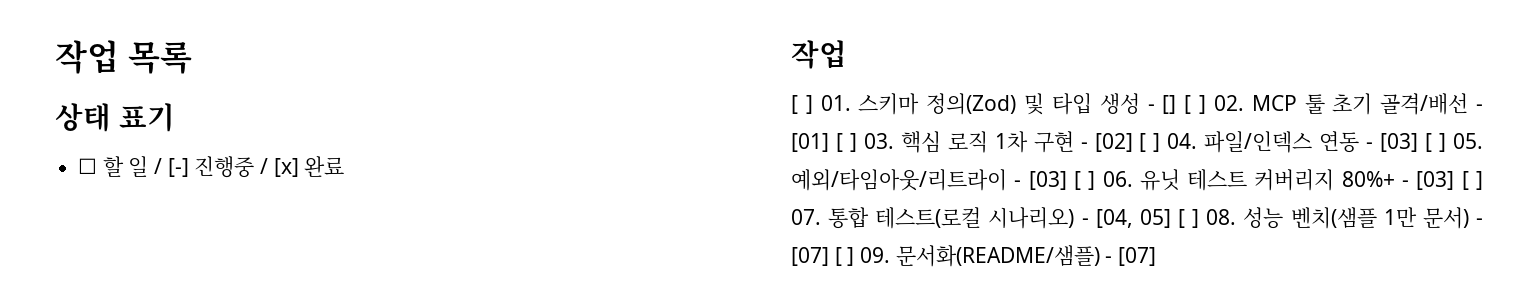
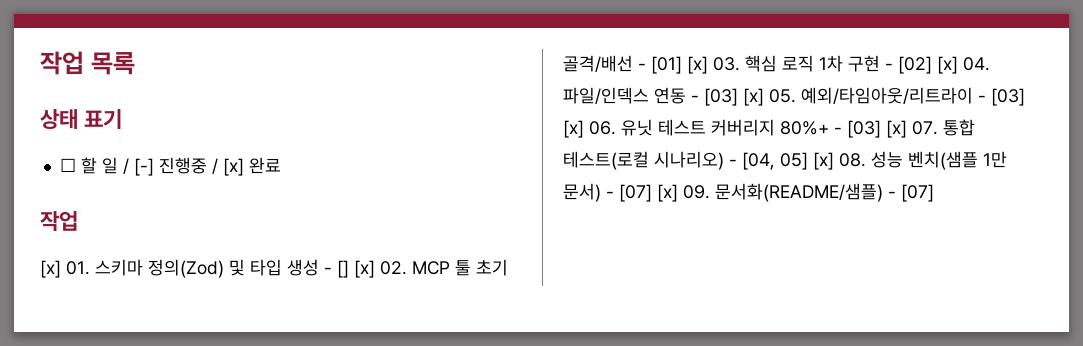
- [ ] 01. 스키마 정의(Zod) 및 타입 생성 - [] [ ] 02. MCP 툴 초기 골격/배선 - [01] [ ] 03. 핵심 로직 1차 구현 - [02] [ ] 04. 파일/인덱스 연동 - [03] [ ] 05. 예외/타임아웃/리트라이 - [03] [ ] 06. 유닛 테스트 커버리지 80%+ - [03] [ ] 07. 통합 테스트(로컬 시나리오) - [04, 05] [ ] 08. 성능 벤치(샘플 1만 문서) - [07] [ ] 09. 문서화(README/샘플) - [07]
+ [x] 01. 스키마 정의(Zod) 및 타입 생성 - [] [x] 02. MCP 툴 초기 골격/배선 - [01] [x] 03. 핵심 로직 1차 구현 - [02] [x] 04. 파일/인덱스 연동 - [03] [x] 05. 예외/타임아웃/리트라이 - [03] [x] 06. 유닛 테스트 커버리지 80%+ - [03] [x] 07. 통합 테스트(로컬 시나리오) - [04, 05] [x] 08. 성능 벤치(샘플 1만 문서) - [07] [x] 09. 문서화(README/샘플) - [07]

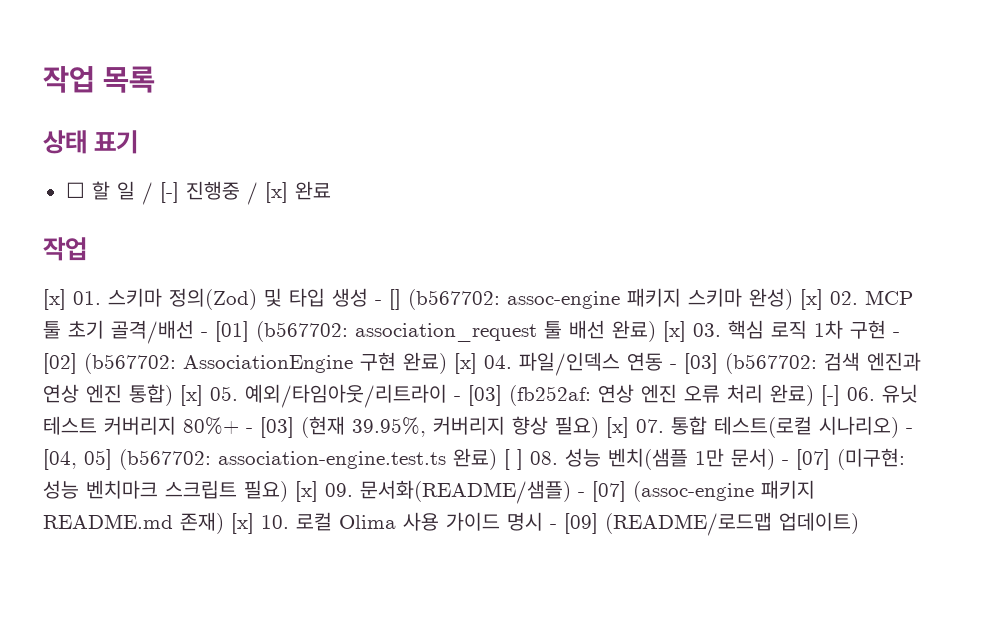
- [x] 01. 스키마 정의(Zod) 및 타입 생성 - [] [x] 02. MCP 툴 초기 골격/배선 - [01] [x] 03. 핵심 로직 1차 구현 - [02] [x] 04. 파일/인덱스 연동 - [03] [x] 05. 예외/타임아웃/리트라이 - [03] [x] 06. 유닛 테스트 커버리지 80%+ - [03] [x] 07. 통합 테스트(로컬 시나리오) - [04, 05] [x] 08. 성능 벤치(샘플 1만 문서) - [07] [x] 09. 문서화(README/샘플) - [07]
+ [x] 01. 스키마 정의(Zod) 및 타입 생성 - [] (b567702: assoc-engine 패키지 스키마 완성) [x] 02. MCP 툴 초기 골격/배선 - [01] (b567702: association_request 툴 배선 완료) [x] 03. 핵심 로직 1차 구현 - [02] (b567702: AssociationEngine 구현 완료) [x] 04. 파일/인덱스 연동 - [03] (b567702: 검색 엔진과 연상 엔진 통합) [x] 05. 예외/타임아웃/리트라이 - [03] (fb252af: 연상 엔진 오류 처리 완료) [-] 06. 유닛 테스트 커버리지 80%+ - [03] (현재 39.95%, 커버리지 향상 필요) [x] 07. 통합 테스트(로컬 시나리오) - [04, 05] (b567702: association-engine.test.ts 완료) [ ] 08. 성능 벤치(샘플 1만 문서) - [07] (미구현: 성능 벤치마크 스크립트 필요) [x] 09. 문서화(README/샘플) - [07] (assoc-engine 패키지 README.md 존재) [x] 10. 로컬 Olima 사용 가이드 명시 - [09] (README/로드맵 업데이트)

